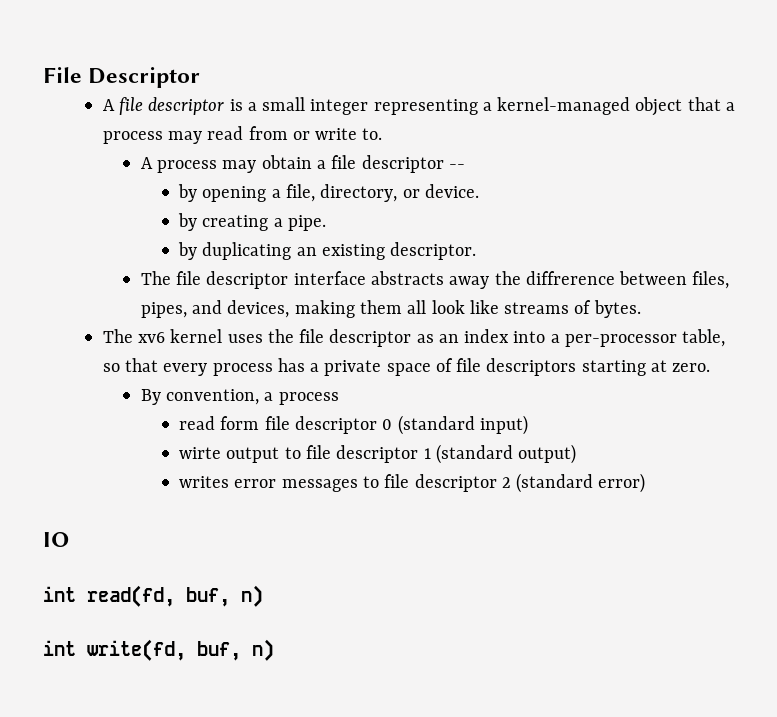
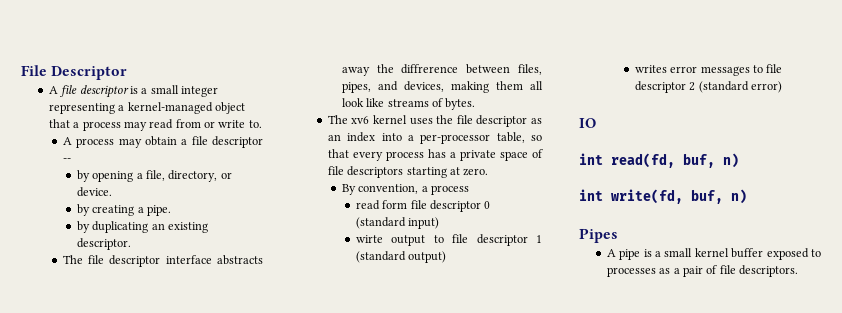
+ Pipes
+ A pipe is a small kernel buffer exposed to processes as a pair of file descriptors.

